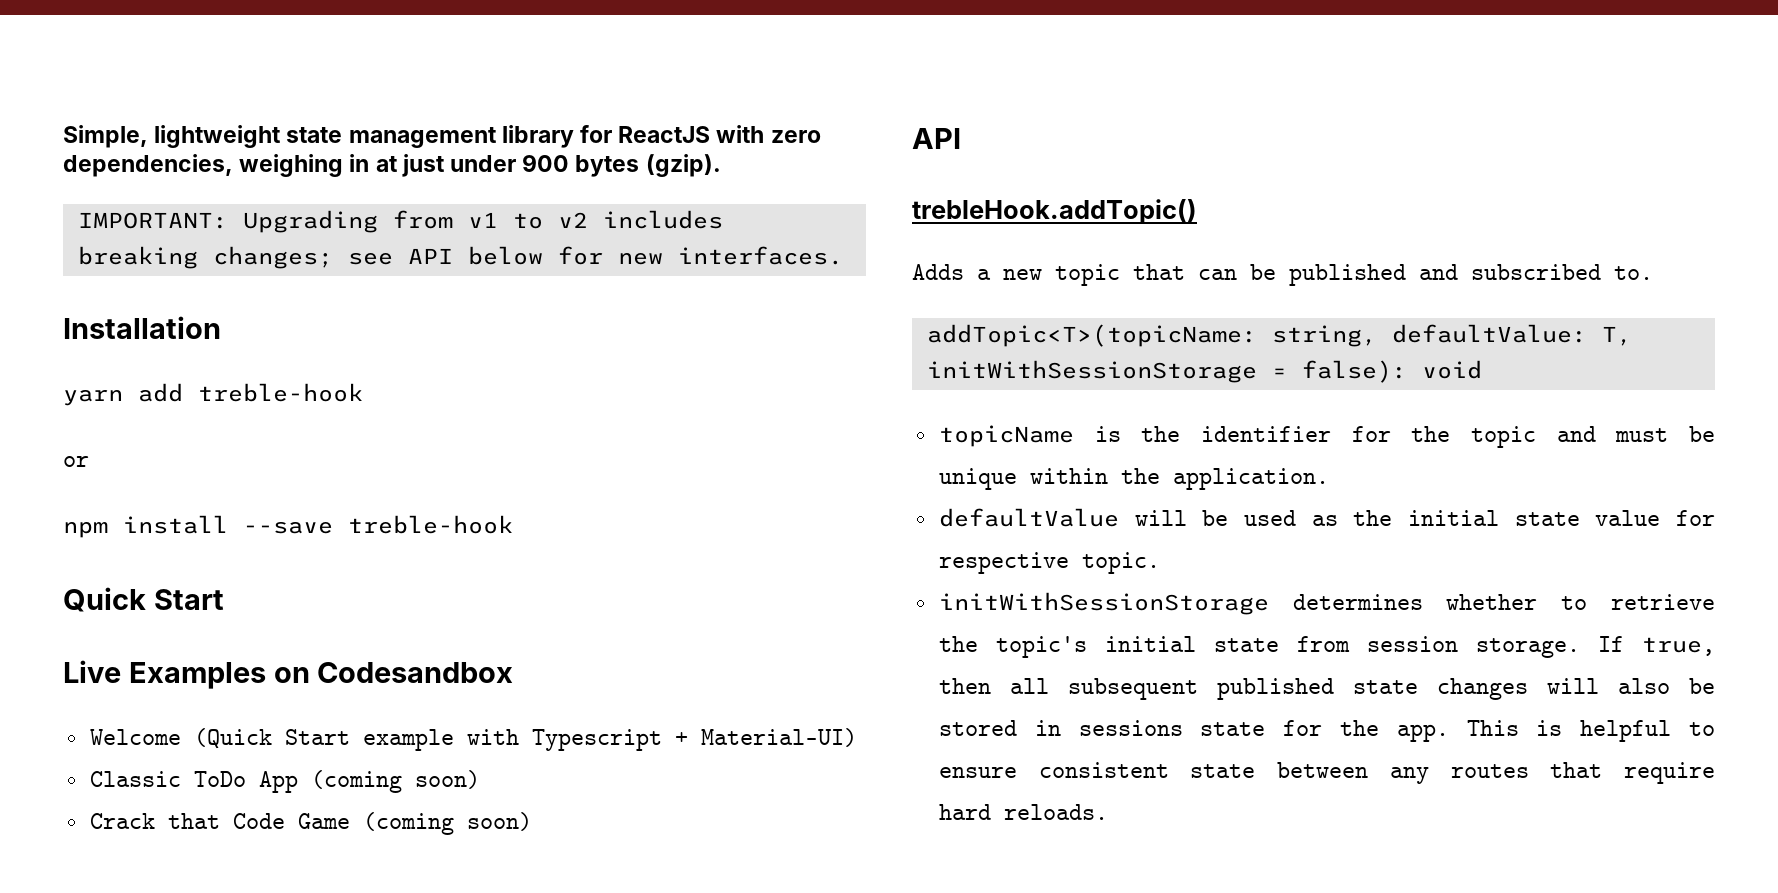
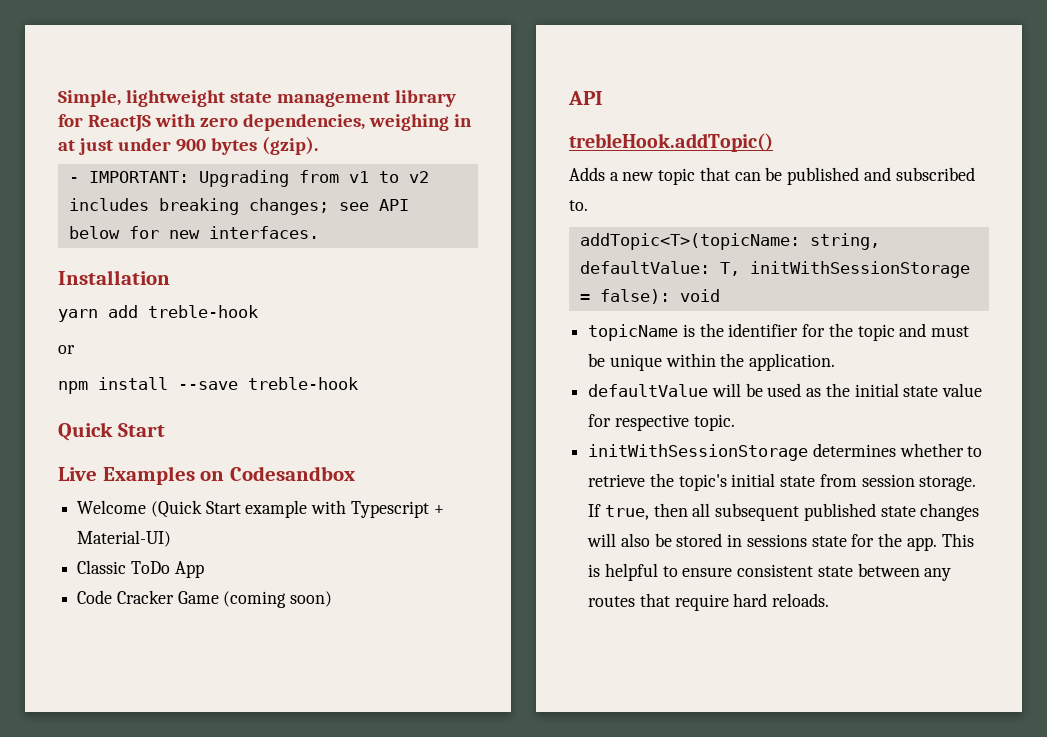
- IMPORTANT: Upgrading from v1 to v2 includes breaking changes; see API below for new interfaces.
+ - IMPORTANT: Upgrading from v1 to v2 includes breaking changes; see API below for new interfaces.
- Classic ToDo App (coming soon)
- Crack that Code Game (coming soon)
+ Classic ToDo App
+ Code Cracker Game (coming soon)

